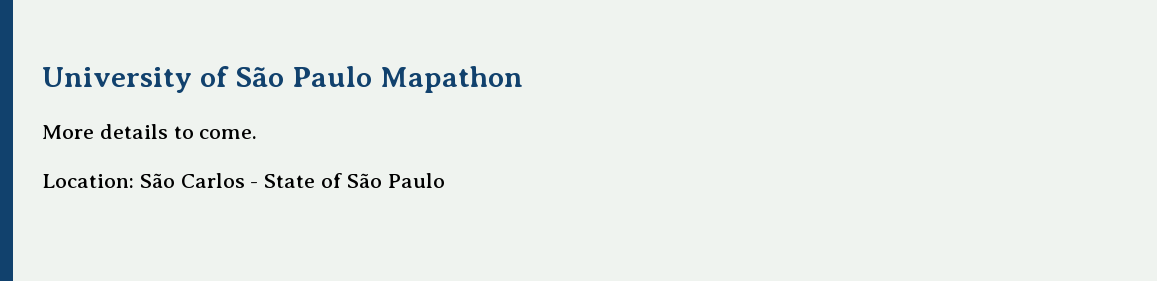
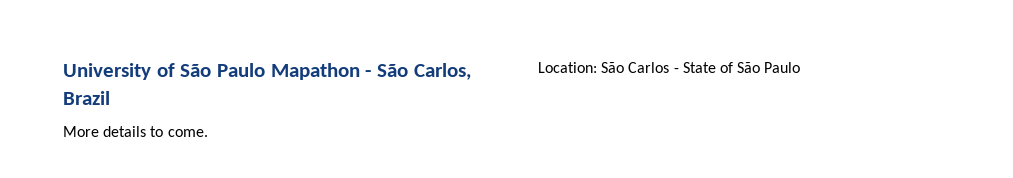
- University of São Paulo Mapathon
+ University of São Paulo Mapathon - São Carlos, Brazil

